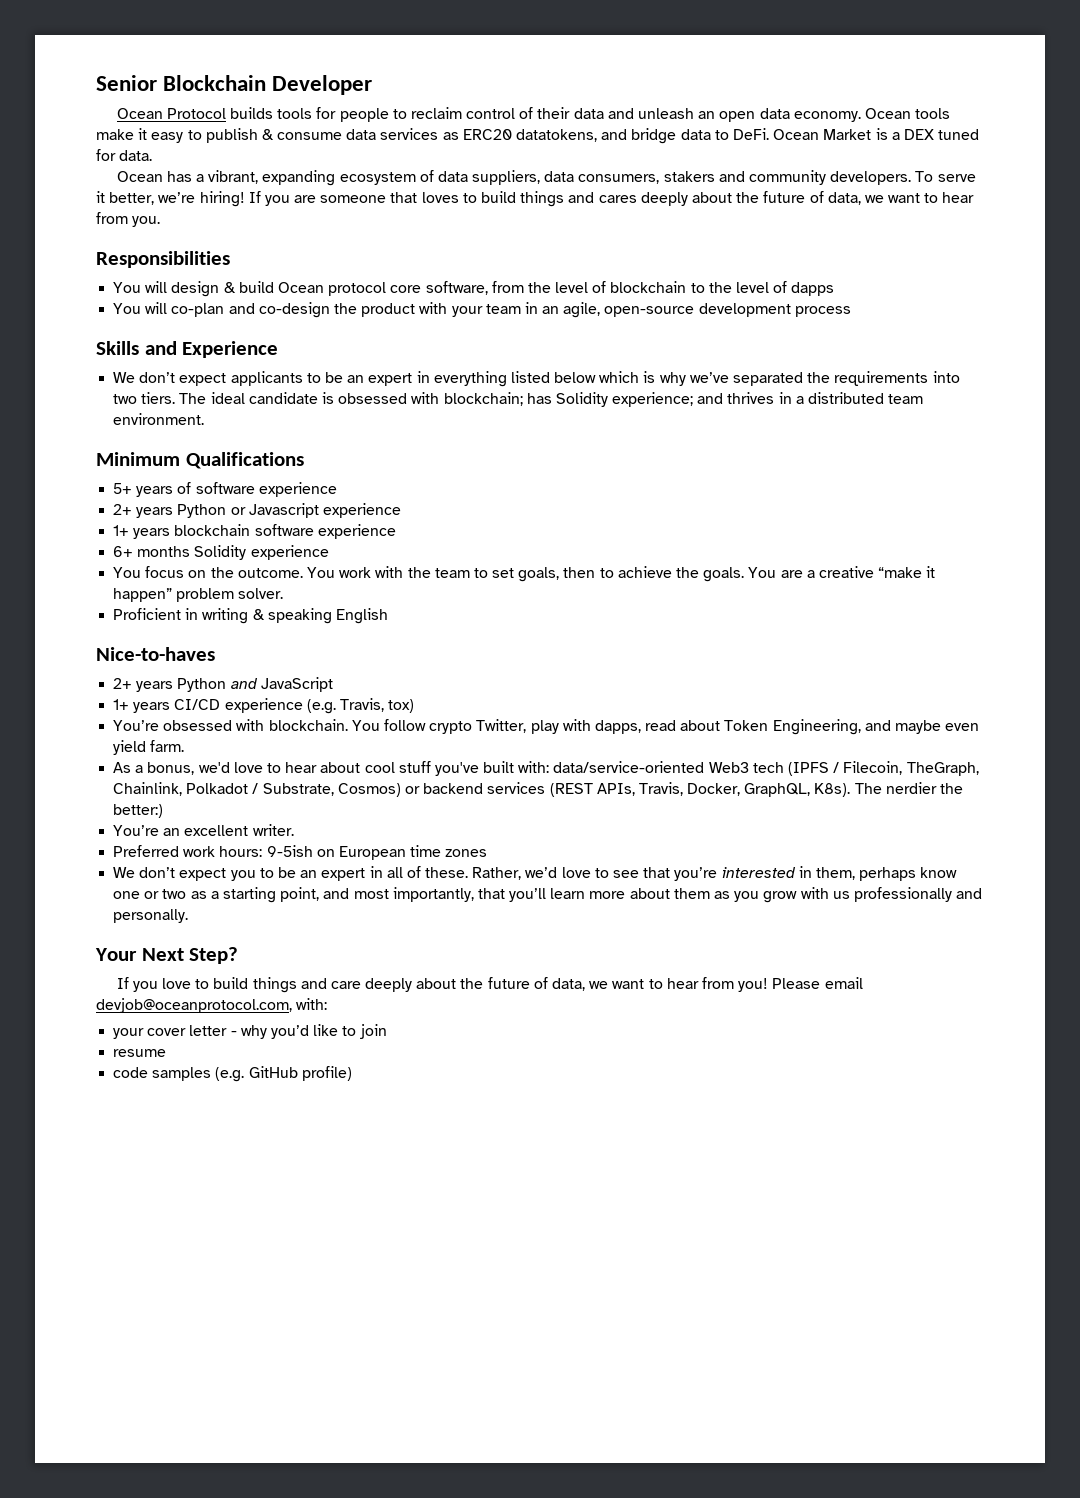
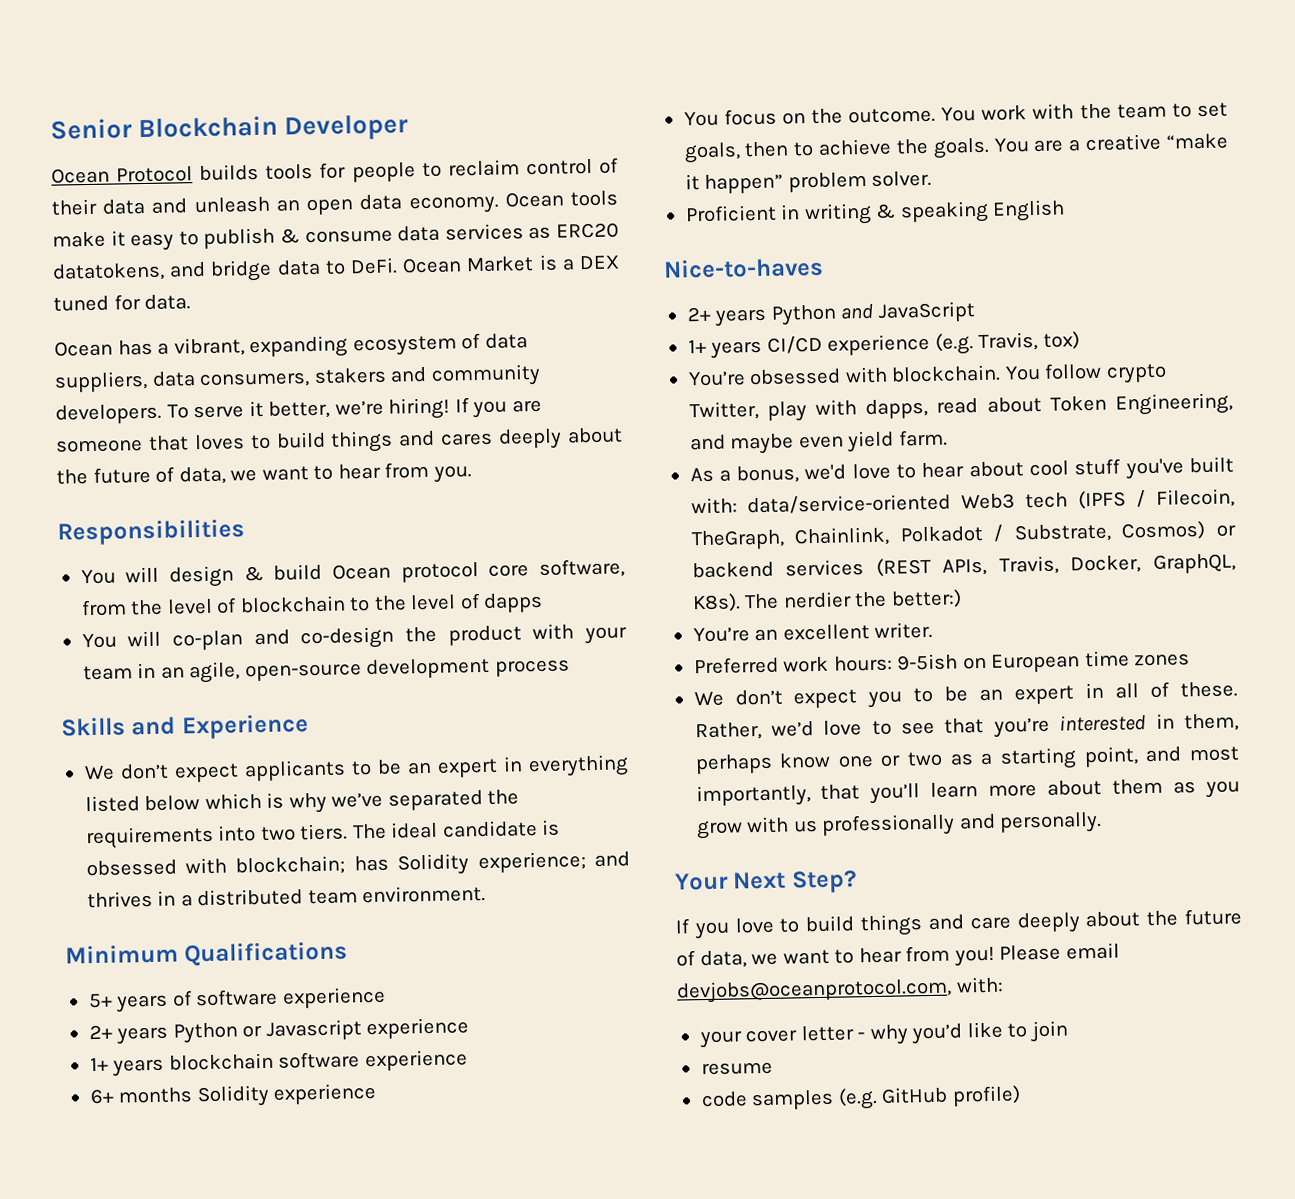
- Please email devjob@oceanprotocol.com, with:
+ Please email devjobs@oceanprotocol.com, with:

